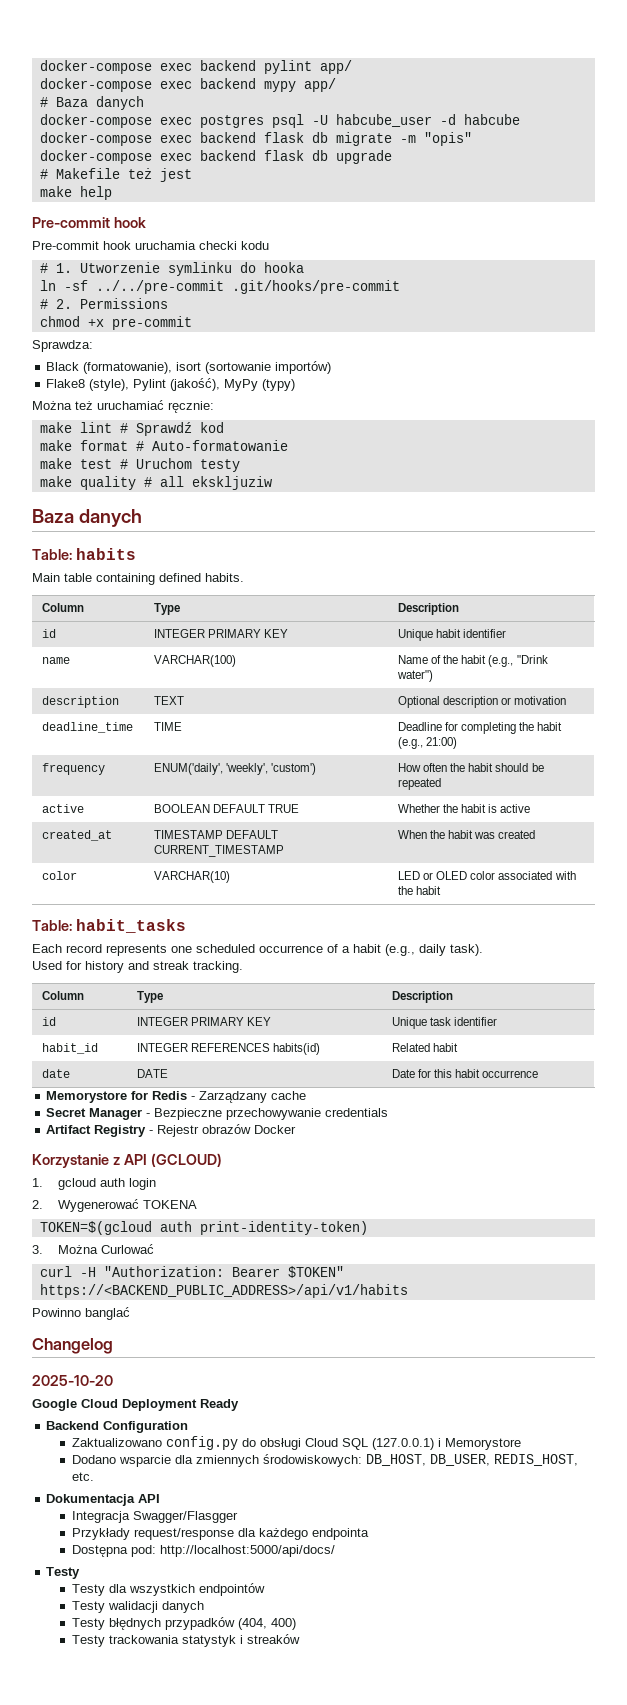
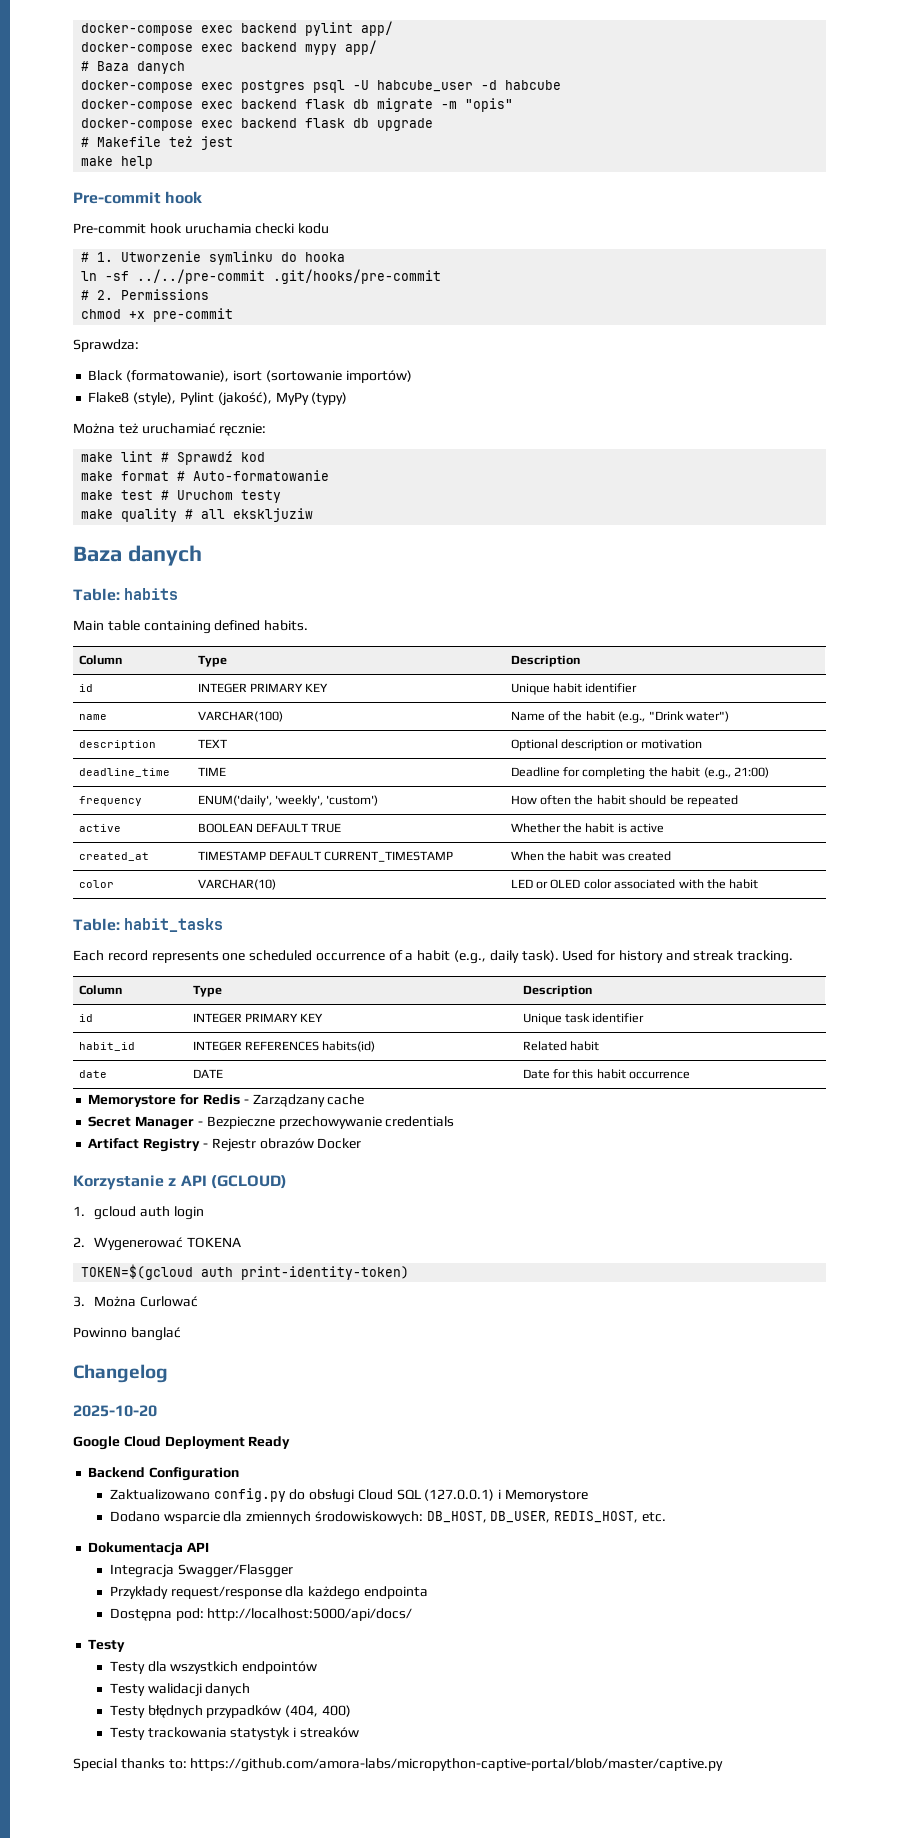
- Each record represents one scheduled occurrence of a habit (e.g., daily task).
- Used for history and streak tracking.
+ Each record represents one scheduled occurrence of a habit (e.g., daily task). Used for history and streak tracking.
- curl -H "Authorization: Bearer $TOKEN" https://<BACKEND_PUBLIC_ADDRESS>/api/v1/habits
+ Special thanks to: https://github.com/amora-labs/micropython-captive-portal/blob/master/captive.py

